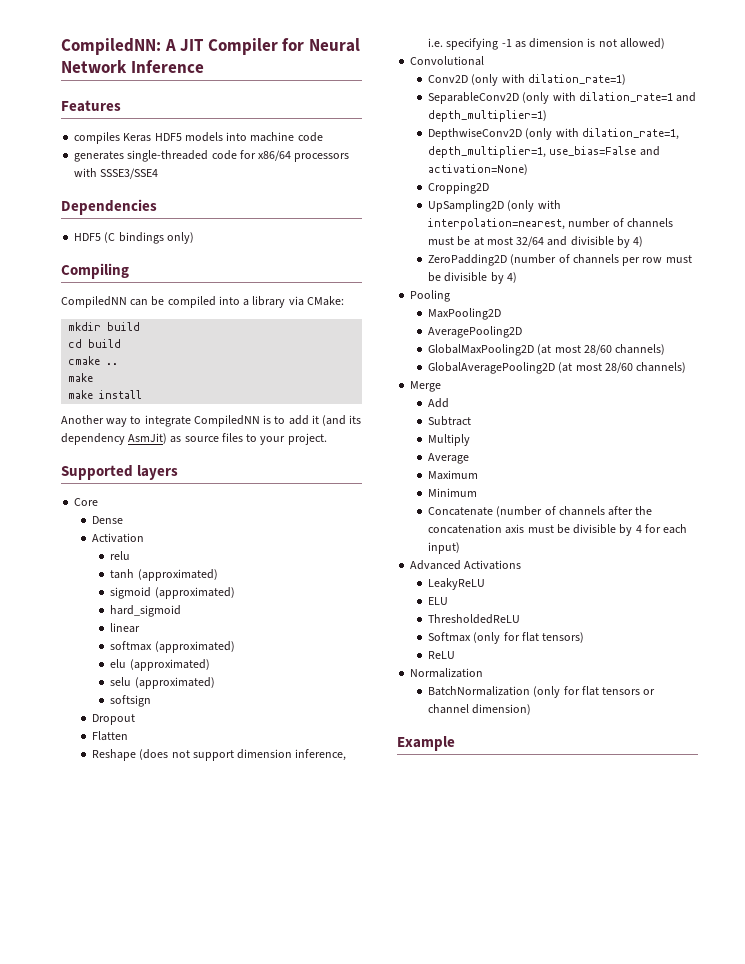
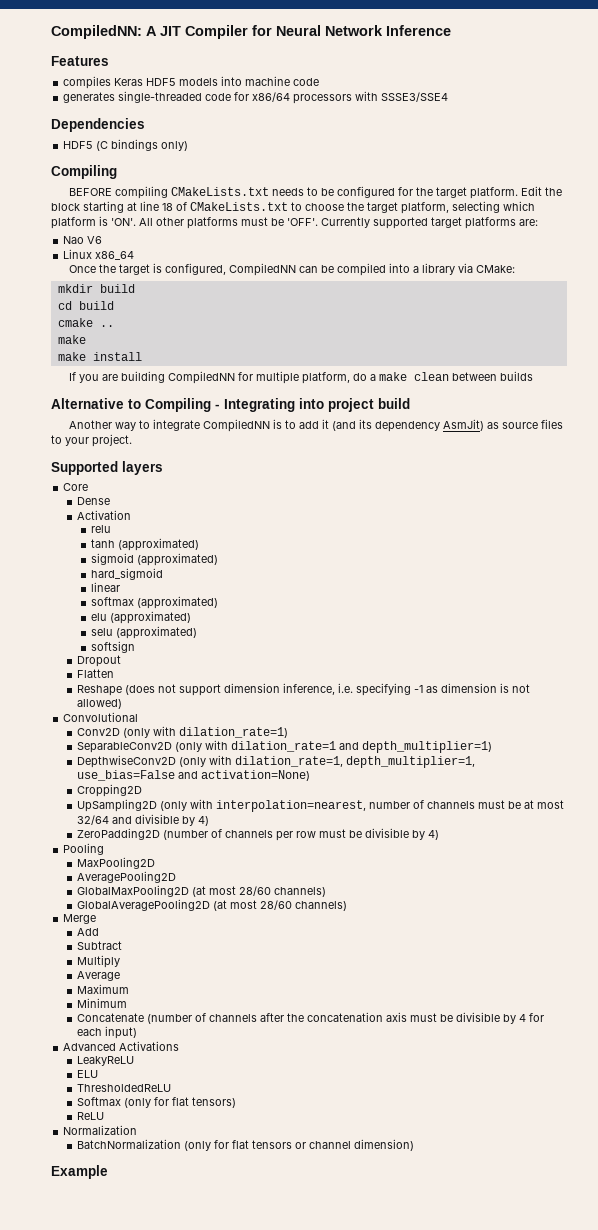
- CompiledNN can be compiled into a library via CMake:
+ BEFORE compiling CMakeLists.txt needs to be configured for the target platform. Edit the block starting at line 18 of CMakeLists.txt to choose the target platform, selecting which platform is 'ON'. All other platforms must be 'OFF'. Currently supported target platforms are:
+ Nao V6
+ Linux x86_64
+ Once the target is configured, CompiledNN can be compiled into a library via CMake:
+ If you are building CompiledNN for multiple platform, do a make clean between builds
+ Alternative to Compiling - Integrating into project build

